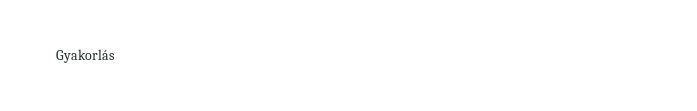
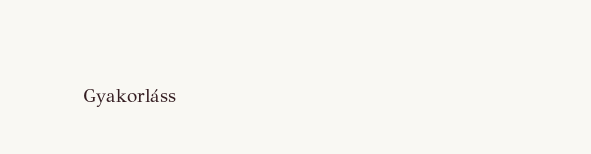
- Gyakorlás
+ Gyakorláss

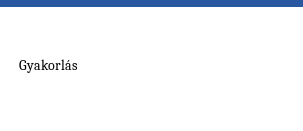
- Gyakorláss
+ Gyakorlás

